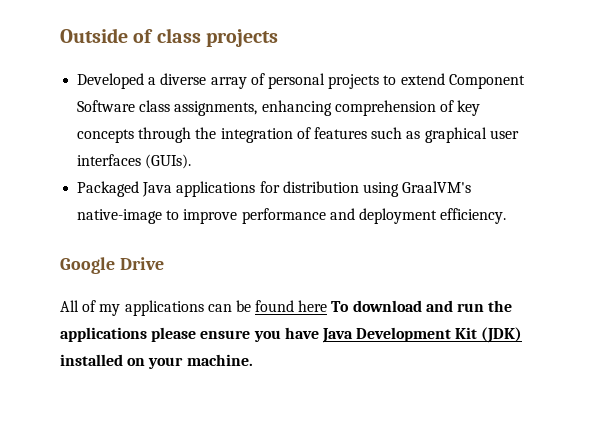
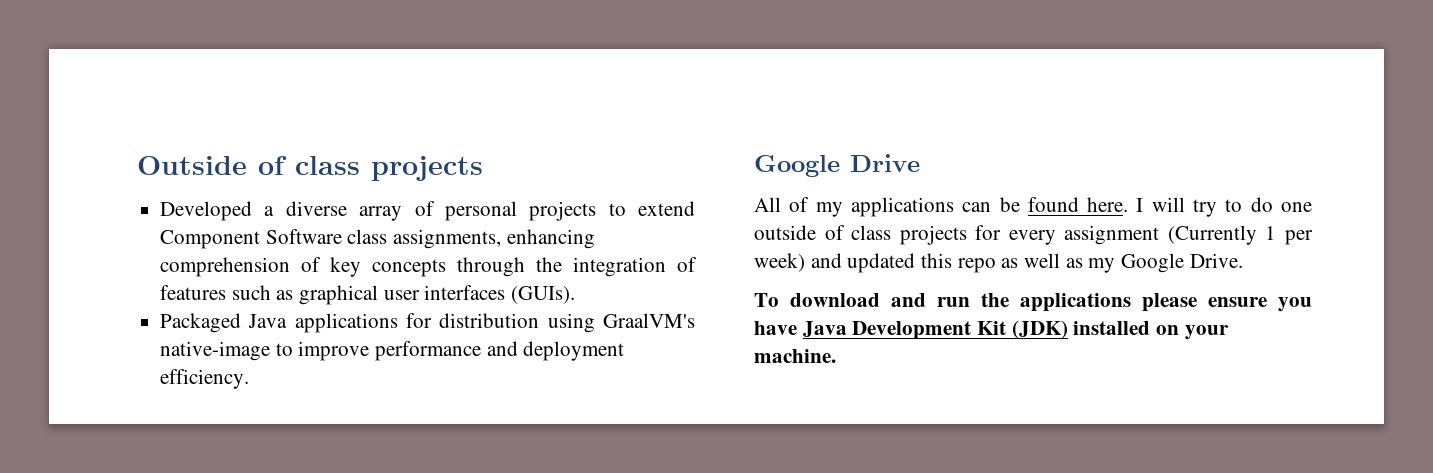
- All of my applications can be found here To download and run the applications please ensure you have Java Development Kit (JDK) installed on your machine.
+ All of my applications can be found here. I will try to do one outside of class projects for every assignment (Currently 1 per week) and updated this repo as well as my Google Drive.
+ To download and run the applications please ensure you have Java Development Kit (JDK) installed on your machine.

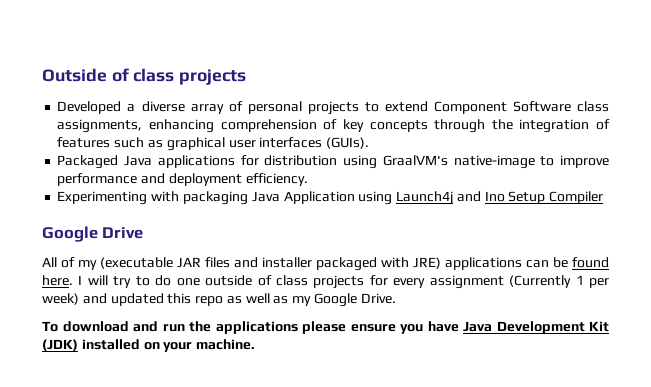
+ Experimenting with packaging Java Application using Launch4j and Ino Setup Compiler
- All of my applications can be found here.
+ All of my (executable JAR files and installer packaged with JRE) applications can be found here.

